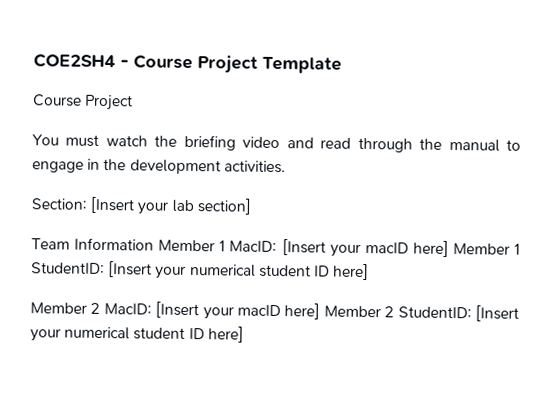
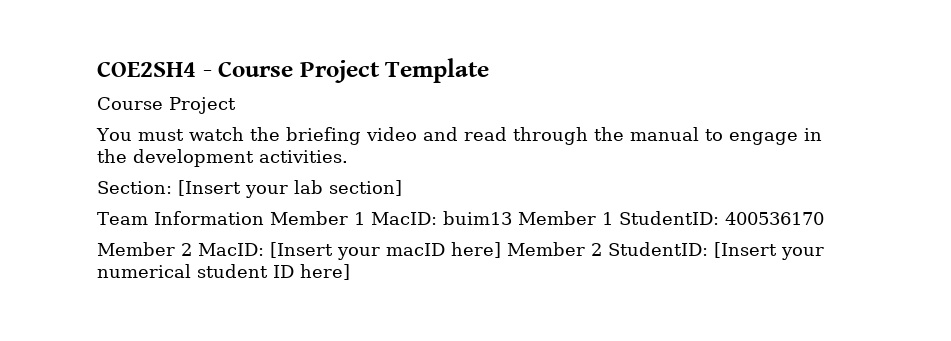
- Team Information Member 1 MacID: [Insert your macID here] Member 1 StudentID: [Insert your numerical student ID here]
+ Team Information Member 1 MacID: buim13 Member 1 StudentID: 400536170

